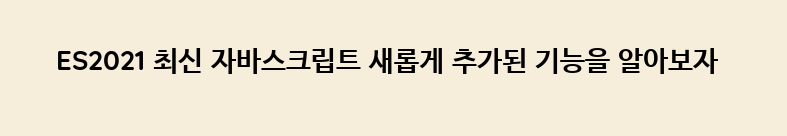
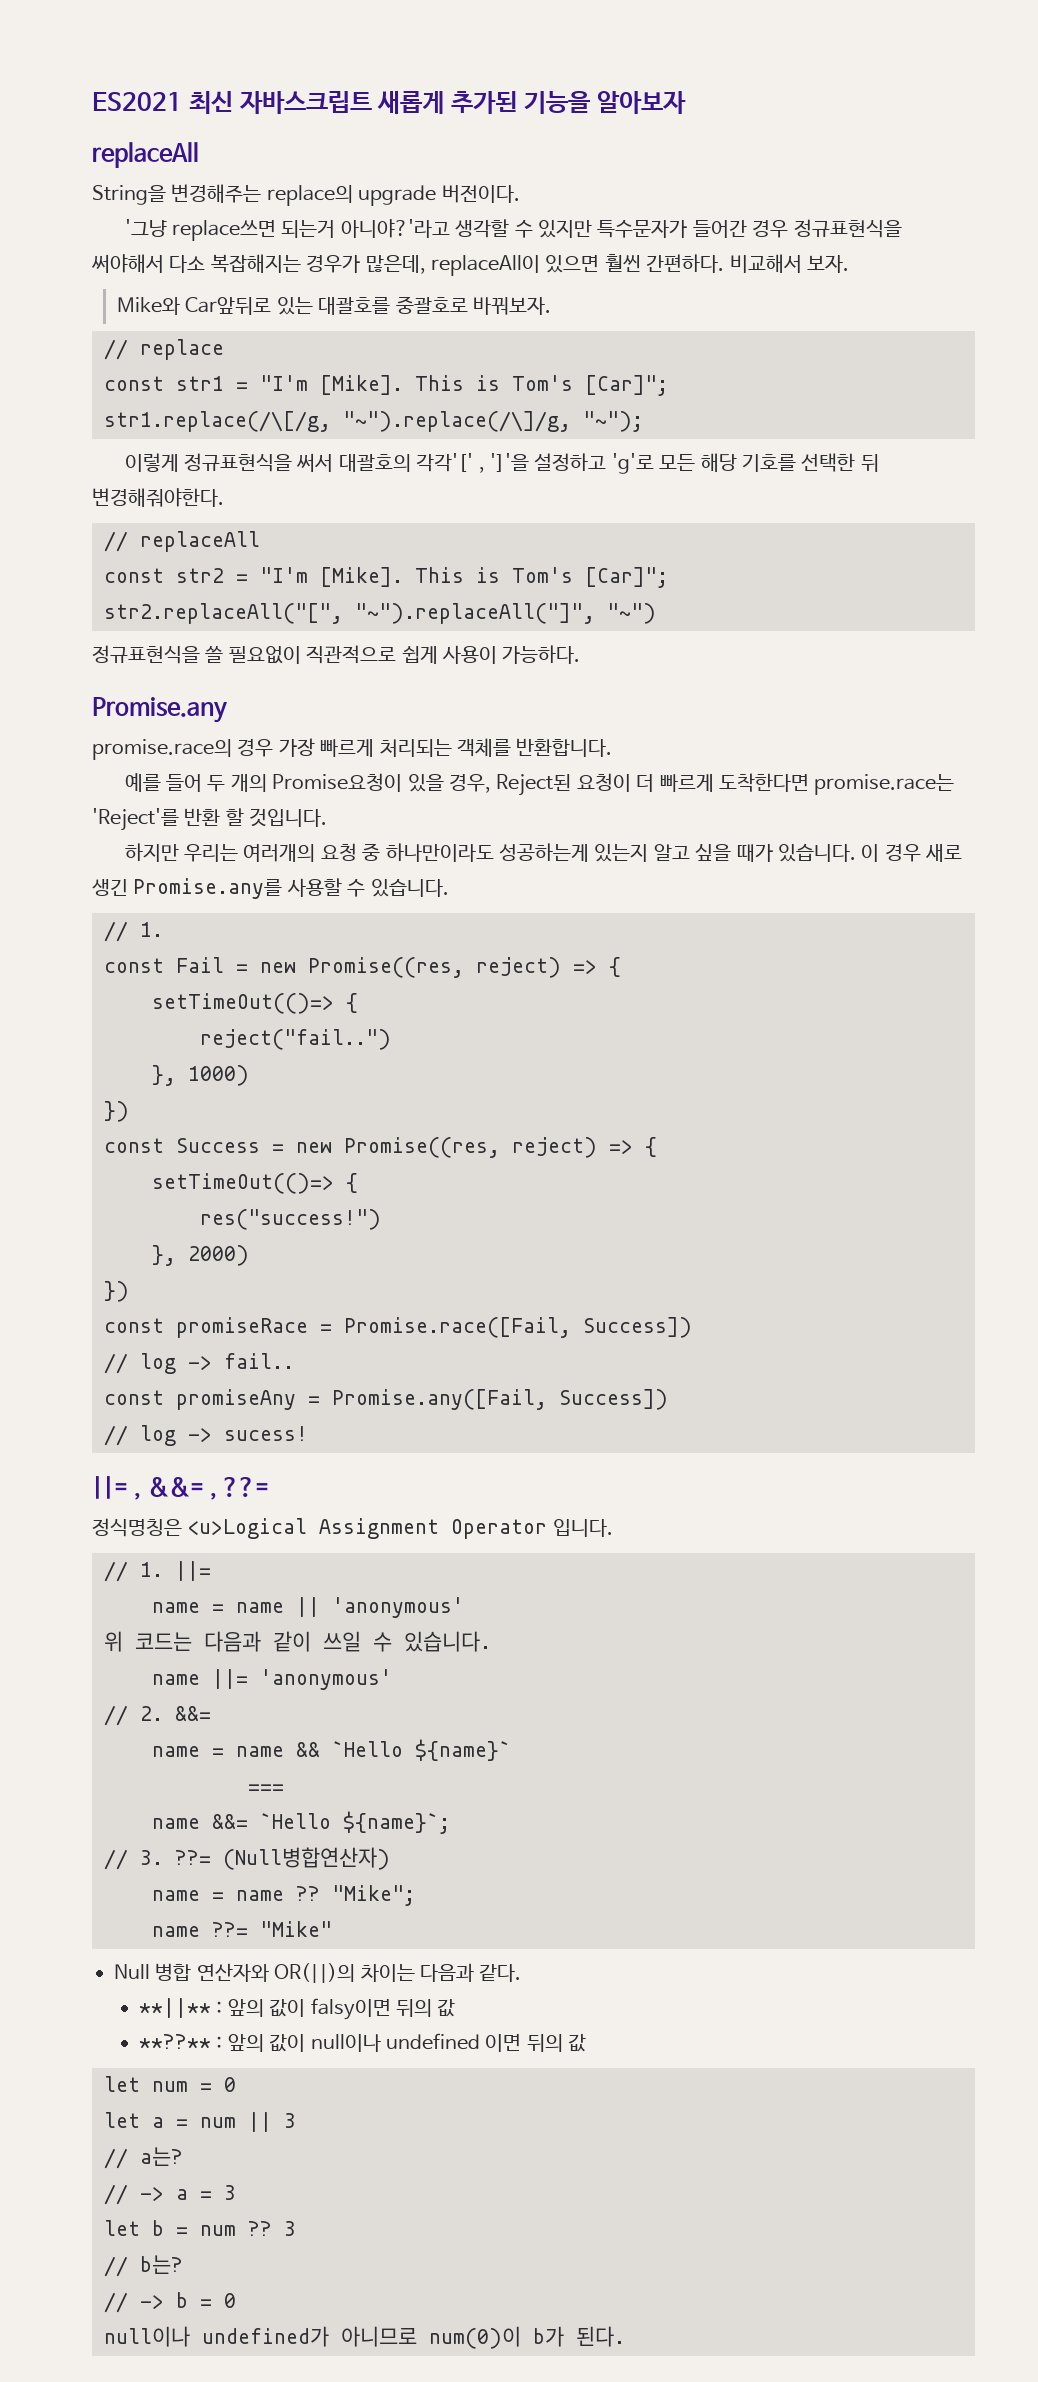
  ES2021 최신 자바스크립트 새롭게 추가된 기능을 알아보자
+ replaceAll
+ String을 변경해주는 replace의 upgrade 버전이다.
+ '그냥 replace쓰면 되는거 아니야?'라고 생각할 수 있지만 특수문자가 들어간 경우 정규표현식을 써야해서 다소 복잡해지는 경우가 많은데, replaceAll이 있으면 훨씬 간편하다. 비교해서 보자.
+ Mike와 Car앞뒤로 있는 대괄호를 중괄호로 바꿔보자.
+ // replace
+ const str1 = "I'm [Mike]. This is Tom's [Car]";
+ str1.replace(/\[/g, "~").replace(/\]/g, "~");
+ 이렇게 정규표현식을 써서 대괄호의 각각'[' , ']'을 설정하고 'g'로 모든 해당 기호를 선택한 뒤 변경해줘야한다.
+ // replaceAll
+ const str2 = "I'm [Mike]. This is Tom's [Car]";
+ str2.replaceAll("[", "~").replaceAll("]", "~")
+ 정규표현식을 쓸 필요없이 직관적으로 쉽게 사용이 가능하다.
+ Promise.any
+ promise.race의 경우 가장 빠르게 처리되는 객체를 반환합니다.
+ 예를 들어 두 개의 Promise요청이 있을 경우, Reject된 요청이 더 빠르게 도착한다면 promise.race는 'Reject'를 반환 할 것입니다.
+ 하지만 우리는 여러개의 요청 중 하나만이라도 성공하는게 있는지 알고 싶을 때가 있습니다. 이 경우 새로 생긴 Promise.any를 사용할 수 있습니다.
+ // 1.
+ const Fail = new Promise((res, reject) => {
+ setTimeOut(()=> {
+ reject("fail..")
+ }, 1000)
+ })
+ const Success = new Promise((res, reject) => {
+ setTimeOut(()=> {
+ res("success!")
+ }, 2000)
+ })
+ const promiseRace = Promise.race([Fail, Success])
+ // log -> fail..
+ const promiseAny = Promise.any([Fail, Success])
+ // log -> sucess!
+ ||= , &&= , ??=
+ 정식명칭은 <u>Logical Assignment Operator 입니다.
+ // 1. ||=
+ name = name || 'anonymous'
+ 위 코드는 다음과 같이 쓰일 수 있습니다.
+ name ||= 'anonymous'
+ // 2. &&=
+ name = name && `Hello ${name}`
+ ===
+ name &&= `Hello ${name}`;
+ // 3. ??= (Null병합연산자)
+ name = name ?? "Mike";
+ name ??= "Mike"
+ Null 병합 연산자와 OR(||)의 차이는 다음과 같다.
+ **||** : 앞의 값이 falsy이면 뒤의 값
+ **??** : 앞의 값이 null이나 undefined 이면 뒤의 값
+ let num = 0
+ let a = num || 3
+ // a는?
+ // -> a = 3
+ let b = num ?? 3
+ // b는?
+ // -> b = 0
+ null이나 undefined가 아니므로 num(0)이 b가 된다.

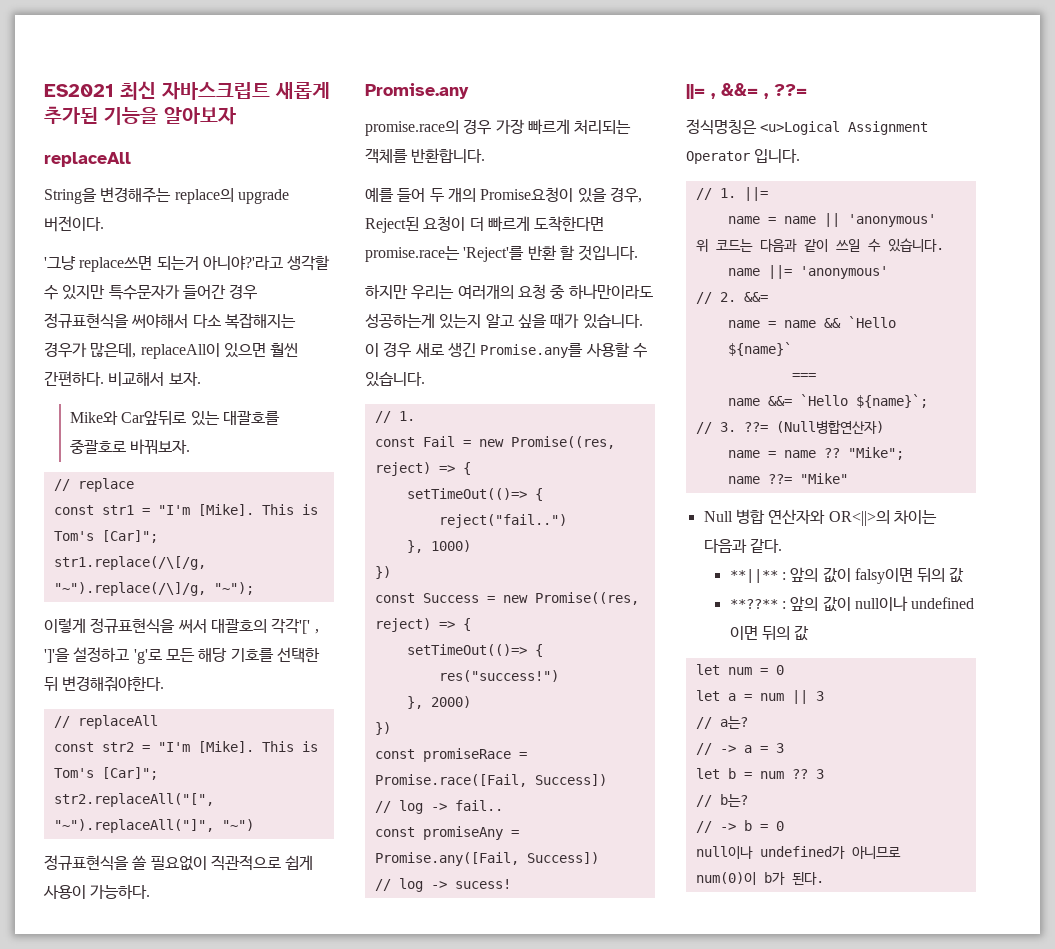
- Null 병합 연산자와 OR(||)의 차이는 다음과 같다.
+ Null 병합 연산자와 OR<||>의 차이는 다음과 같다.

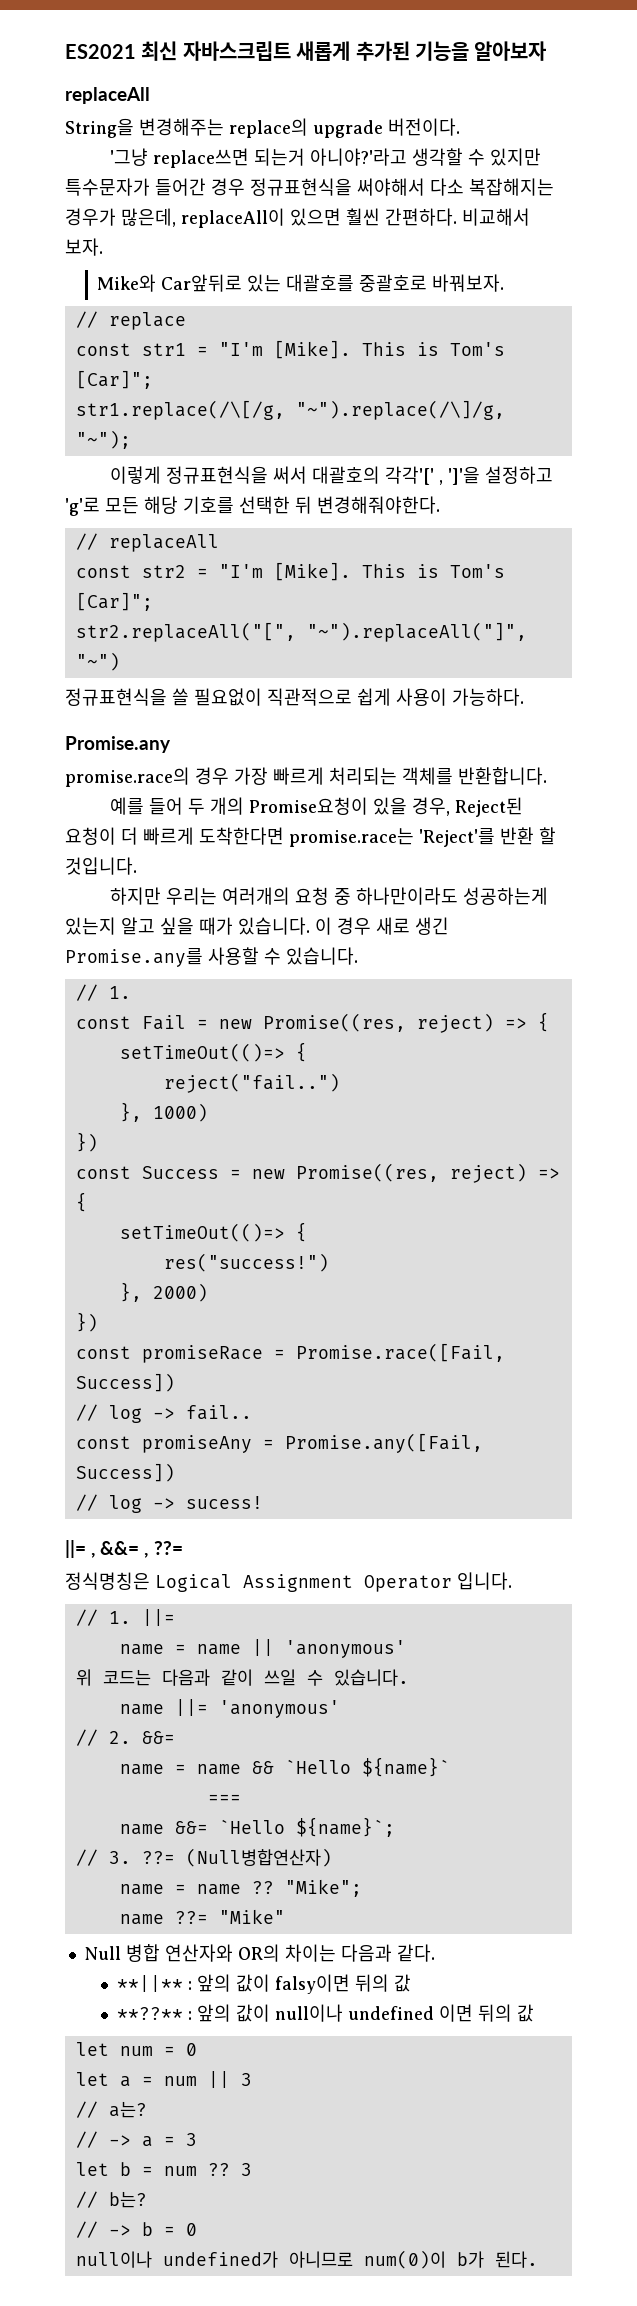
- 정식명칭은 <u>Logical Assignment Operator 입니다.
+ 정식명칭은 Logical Assignment Operator 입니다.
- Null 병합 연산자와 OR<||>의 차이는 다음과 같다.
+ Null 병합 연산자와 OR의 차이는 다음과 같다.

